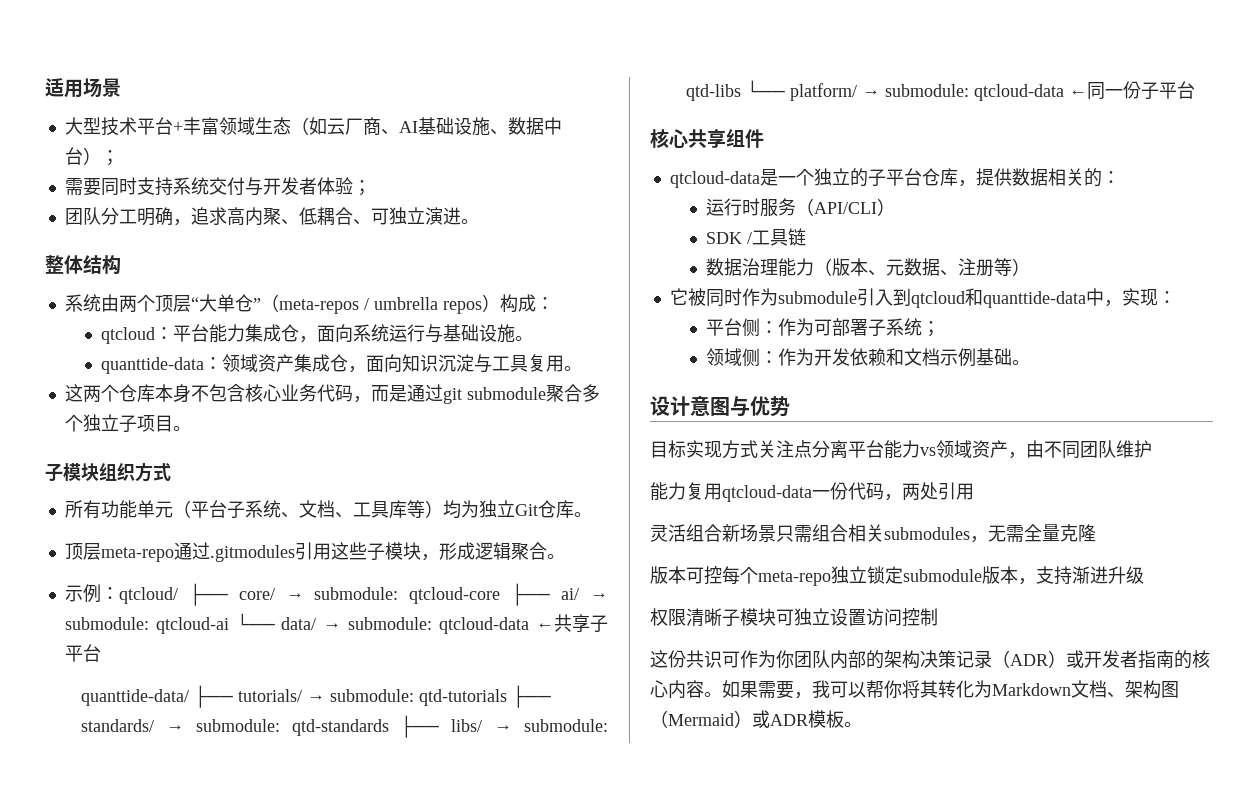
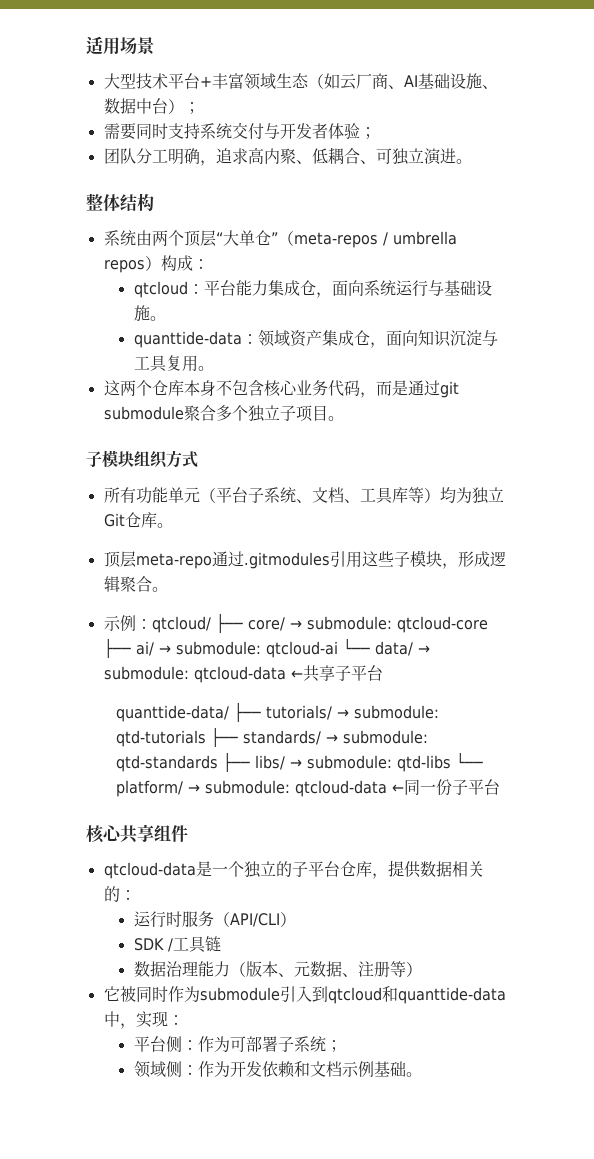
- 设计意图与优势
- 目标实现方式关注点分离平台能力vs领域资产，由不同团队维护
- 能力复用qtcloud-data一份代码，两处引用
- 灵活组合新场景只需组合相关submodules，无需全量克隆
- 版本可控每个meta-repo独立锁定submodule版本，支持渐进升级
- 权限清晰子模块可独立设置访问控制
- 这份共识可作为你团队内部的架构决策记录（ADR）或开发者指南的核心内容。如果需要，我可以帮你将其转化为Markdown文档、架构图（Mermaid）或ADR模板。

